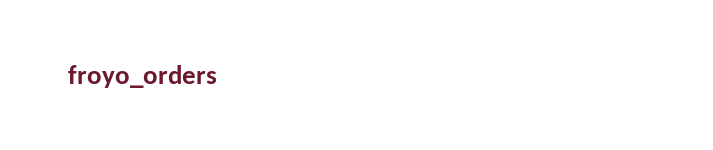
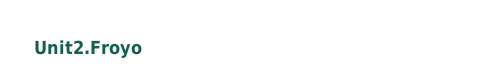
- froyo_orders
+ Unit2.Froyo

